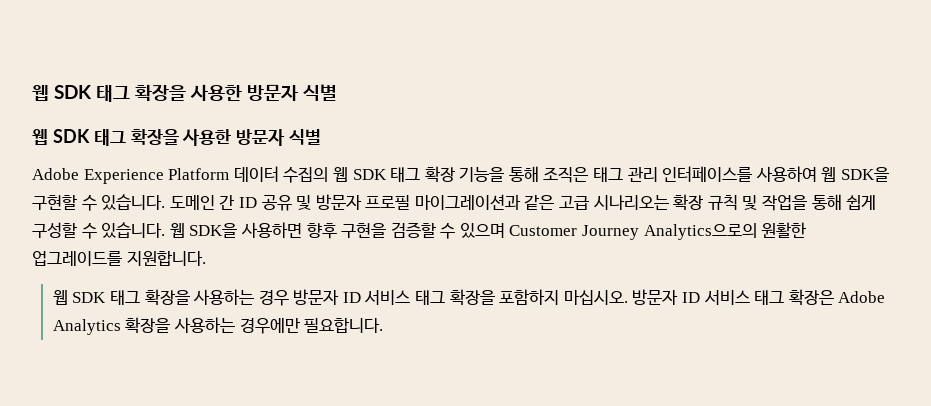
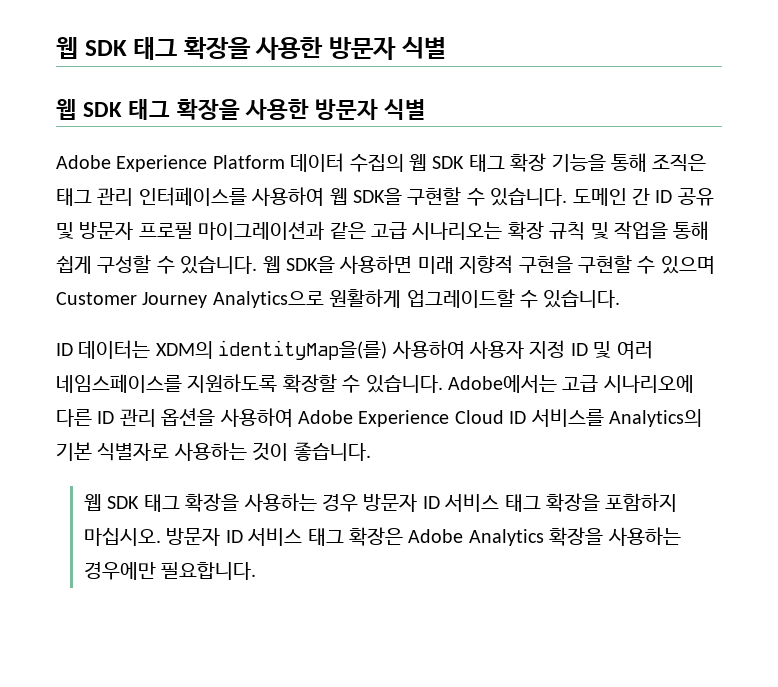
- 웹 SDK을 사용하면 향후 구현을 검증할 수 있으며 Customer Journey Analytics으로의 원활한 업그레이드를 지원합니다.
+ 웹 SDK을 사용하면 미래 지향적 구현을 구현할 수 있으며 Customer Journey Analytics으로 원활하게 업그레이드할 수 있습니다.
+ ID 데이터는 XDM의 identityMap을(를) 사용하여 사용자 지정 ID 및 여러 네임스페이스를 지원하도록 확장할 수 있습니다. Adobe에서는 고급 시나리오에 다른 ID 관리 옵션을 사용하여 Adobe Experience Cloud ID 서비스를 Analytics의 기본 식별자로 사용하는 것이 좋습니다.

